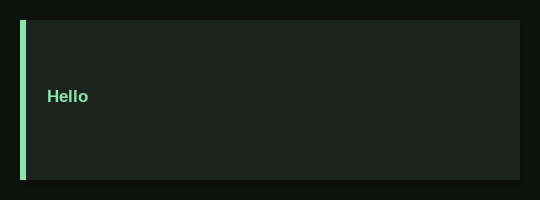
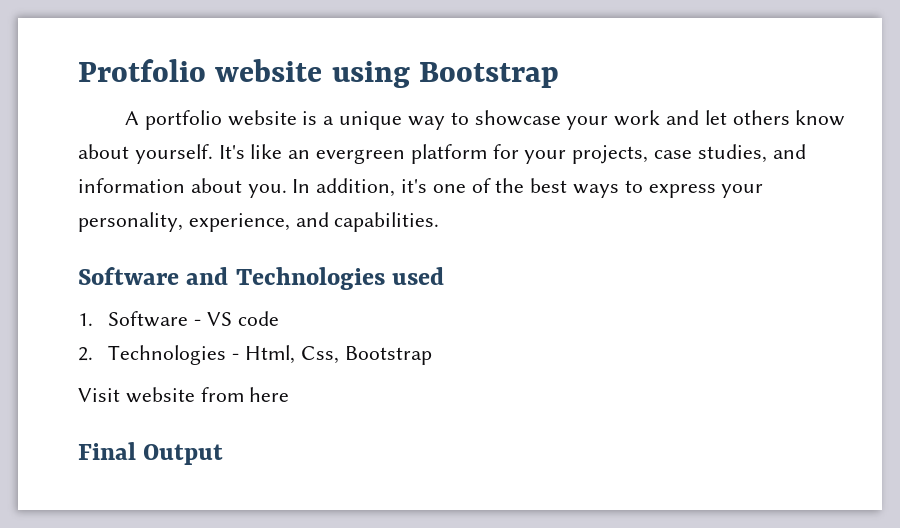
- Hello
+ Protfolio website using Bootstrap
+ A portfolio website is a unique way to showcase your work and let others know about yourself. It's like an evergreen platform for your projects, case studies, and information about you. In addition, it's one of the best ways to express your personality, experience, and capabilities.
+ Software and Technologies used
+ 1. Software - VS code
+ 2. Technologies - Html, Css, Bootstrap
+ Visit website from here
+ Final Output

